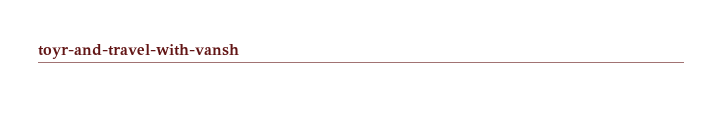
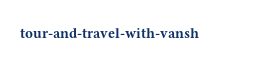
- toyr-and-travel-with-vansh
+ tour-and-travel-with-vansh

